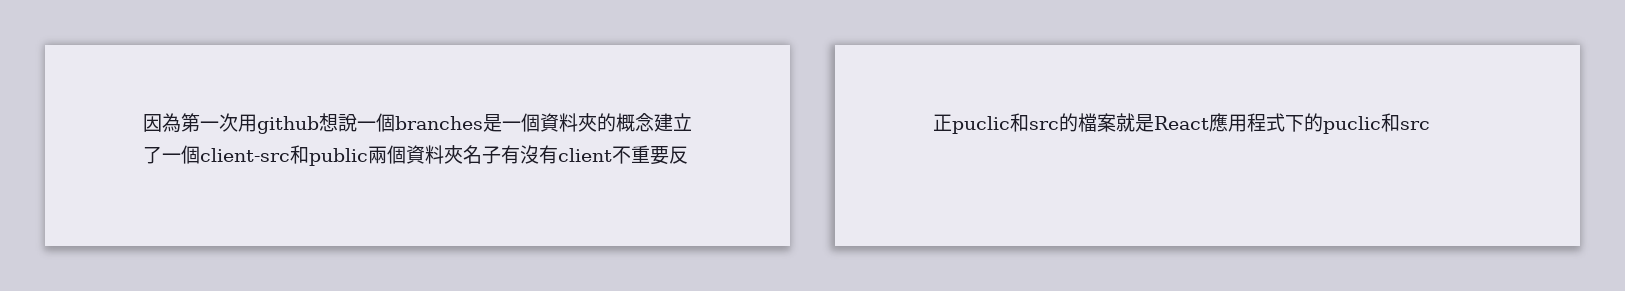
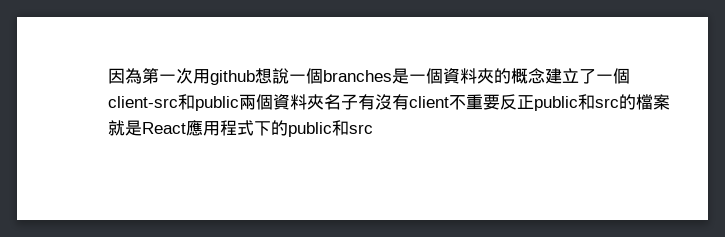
- 因為第一次用github想說一個branches是一個資料夾的概念建立了一個client-src和public兩個資料夾名子有沒有client不重要反正puclic和src的檔案就是React應用程式下的puclic和src
+ 因為第一次用github想說一個branches是一個資料夾的概念建立了一個client-src和public兩個資料夾名子有沒有client不重要反正public和src的檔案就是React應用程式下的public和src

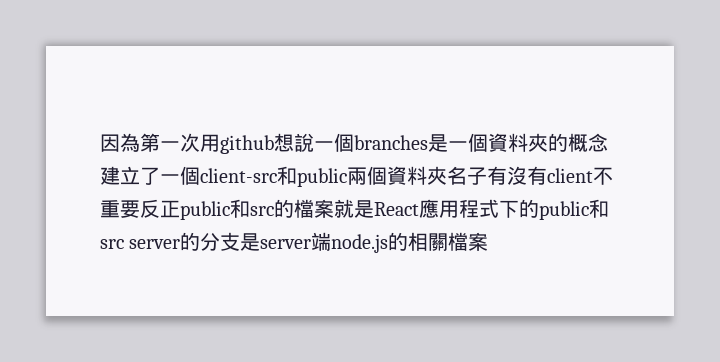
- 因為第一次用github想說一個branches是一個資料夾的概念建立了一個client-src和public兩個資料夾名子有沒有client不重要反正public和src的檔案就是React應用程式下的public和src
+ 因為第一次用github想說一個branches是一個資料夾的概念建立了一個client-src和public兩個資料夾名子有沒有client不重要反正public和src的檔案就是React應用程式下的public和src server的分支是server端node.js的相關檔案

